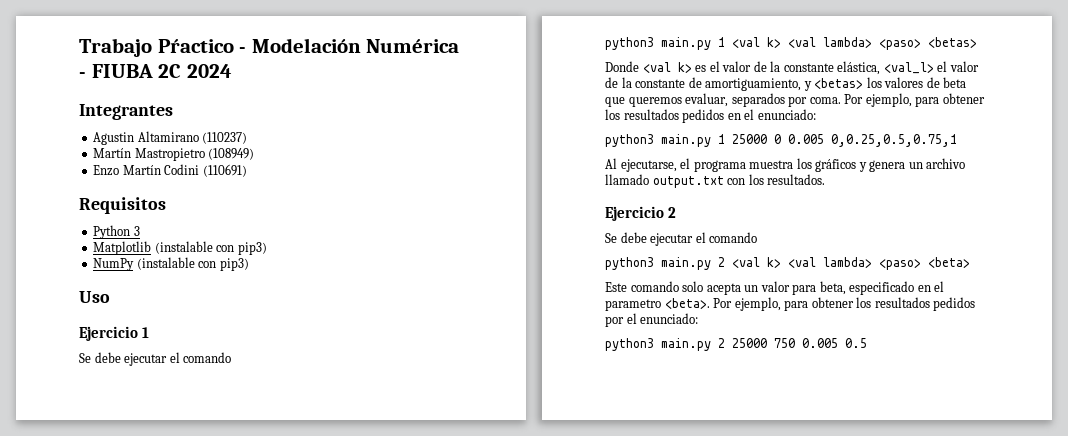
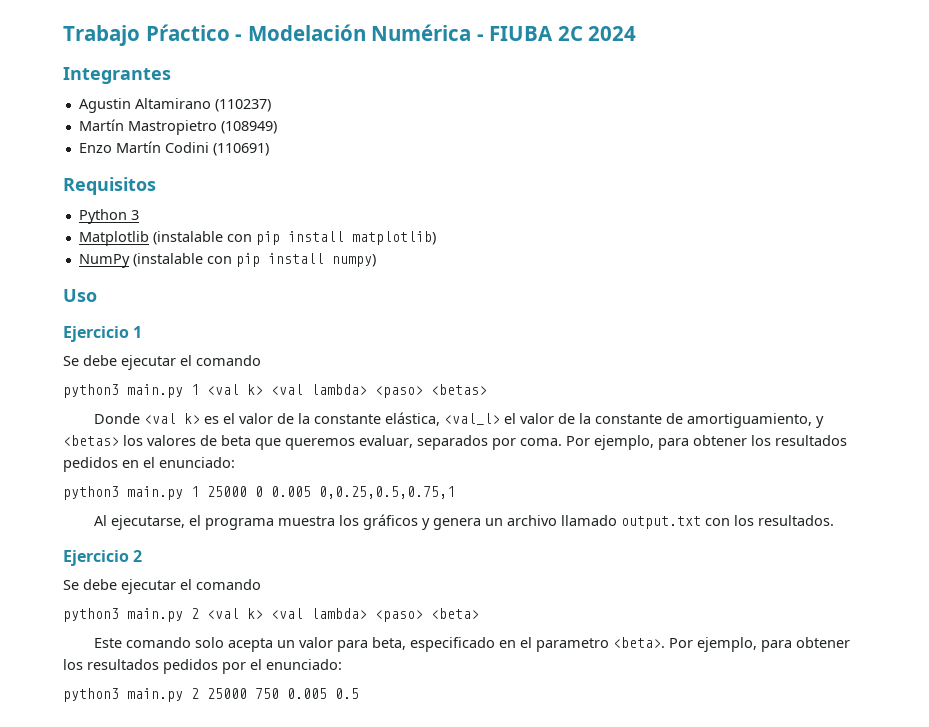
- Matplotlib (instalable con pip3)
+ Matplotlib (instalable con pip install matplotlib)
- NumPy (instalable con pip3)
+ NumPy (instalable con pip install numpy)

